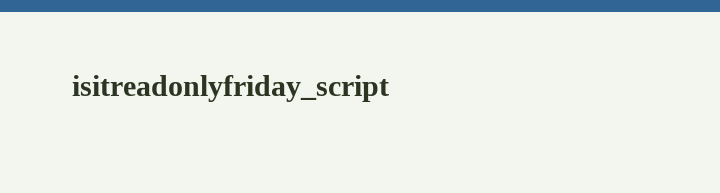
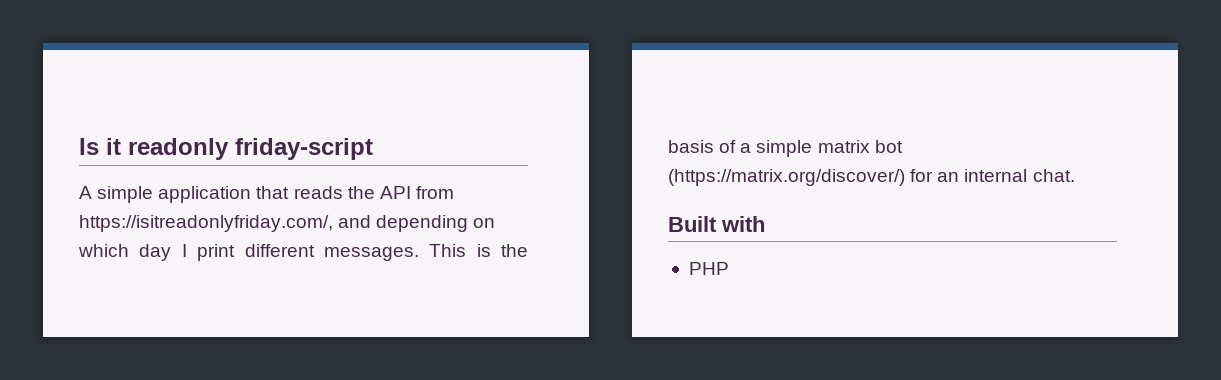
- isitreadonlyfriday_script
+ Is it readonly friday-script
+ A simple application that reads the API from https://isitreadonlyfriday.com/, and depending on which day I print different messages. This is the basis of a simple matrix bot (https://matrix.org/discover/) for an internal chat.
+ Built with
+ PHP

